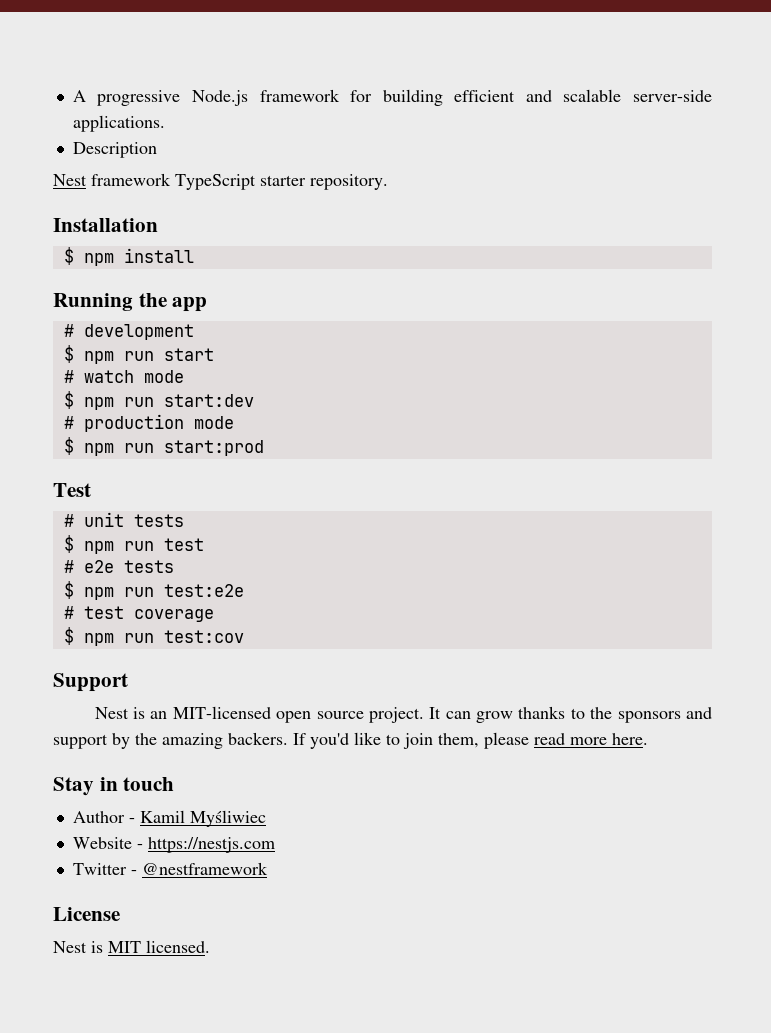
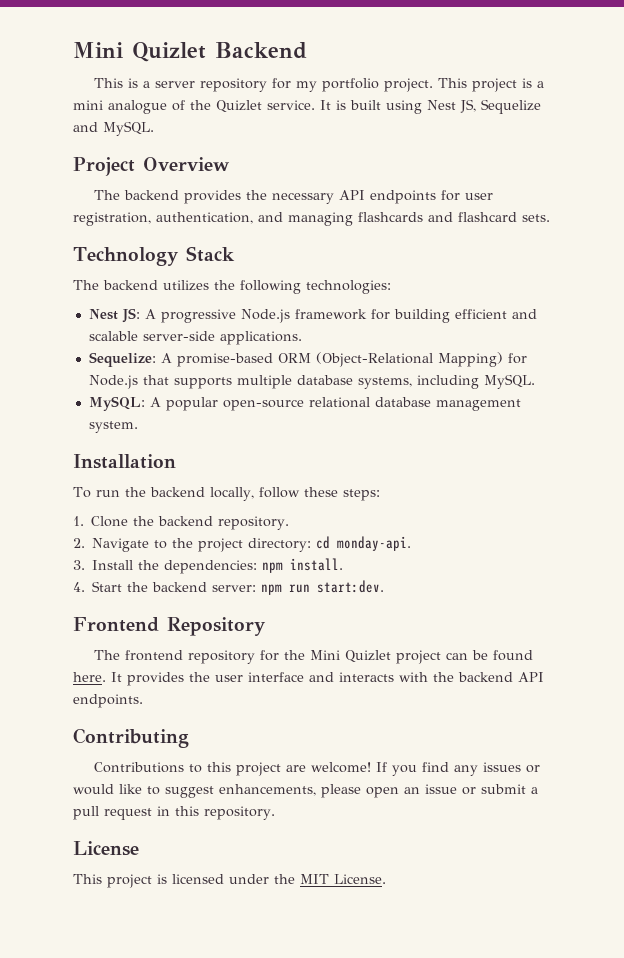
- A progressive Node.js framework for building efficient and scalable server-side applications.
+ Mini Quizlet Backend
+ This is a server repository for my portfolio project. This project is a mini analogue of the Quizlet service. It is built using Nest JS, Sequelize and MySQL.
+ Project Overview
+ The backend provides the necessary API endpoints for user registration, authentication, and managing flashcards and flashcard sets.
+ Technology Stack
+ The backend utilizes the following technologies:
+ Nest JS: A progressive Node.js framework for building efficient and scalable server-side applications.
- Description
- Nest framework TypeScript starter repository.
+ Sequelize: A promise-based ORM (Object-Relational Mapping) for Node.js that supports multiple database systems, including MySQL.
+ MySQL: A popular open-source relational database management system.
  Installation
- $ npm install
- Running the app
- # development
- $ npm run start
- # watch mode
- $ npm run start:dev
- # production mode
- $ npm run start:prod
- Test
- # unit tests
- $ npm run test
- # e2e tests
- $ npm run test:e2e
- # test coverage
- $ npm run test:cov
- Support
- Nest is an MIT-licensed open source project. It can grow thanks to the sponsors and support by the amazing backers. If you'd like to join them, please read more here.
- Stay in touch
- Author - Kamil Myśliwiec
- Website - https://nestjs.com
- Twitter - @nestframework
+ To run the backend locally, follow these steps:
+ 1. Clone the backend repository.
+ 2. Navigate to the project directory: cd monday-api.
+ 3. Install the dependencies: npm install.
+ 4. Start the backend server: npm run start:dev.
+ Frontend Repository
+ The frontend repository for the Mini Quizlet project can be found here. It provides the user interface and interacts with the backend API endpoints.
+ Contributing
+ Contributions to this project are welcome! If you find any issues or would like to suggest enhancements, please open an issue or submit a pull request in this repository.
  License
- Nest is MIT licensed.
+ This project is licensed under the MIT License.

